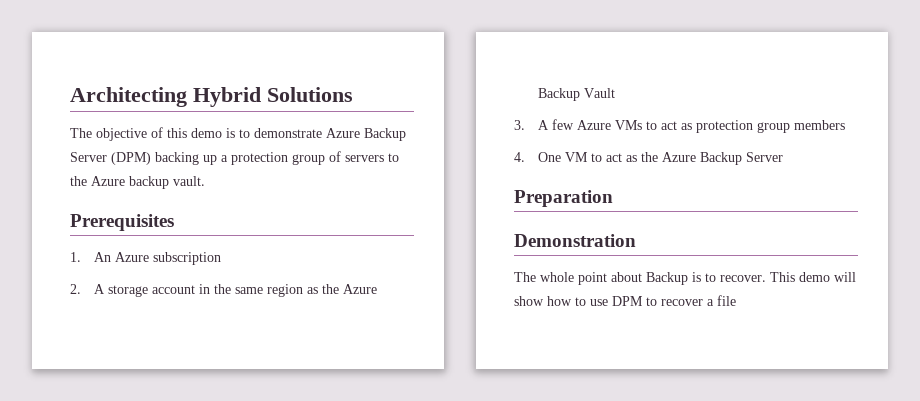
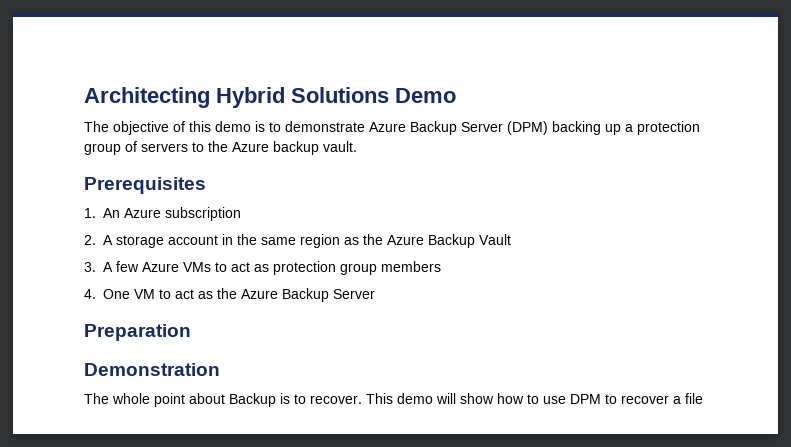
- Architecting Hybrid Solutions
+ Architecting Hybrid Solutions Demo

